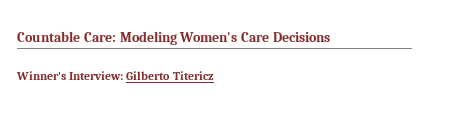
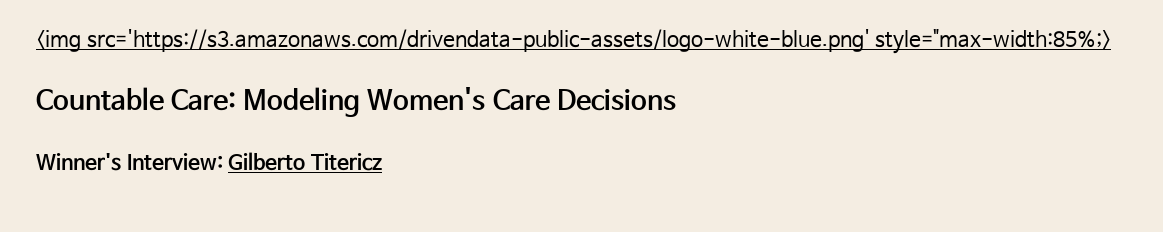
+ <img src='https://s3.amazonaws.com/drivendata-public-assets/logo-white-blue.png' style="max-width:85%;>

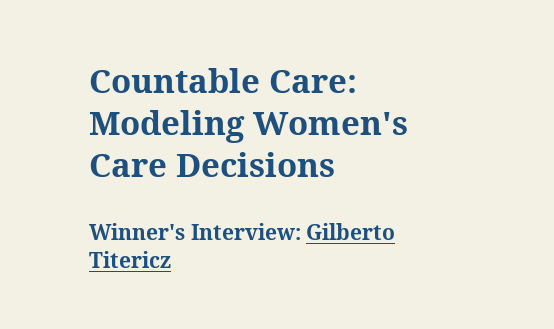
- <img src='https://s3.amazonaws.com/drivendata-public-assets/logo-white-blue.png' style="max-width:85%;>

